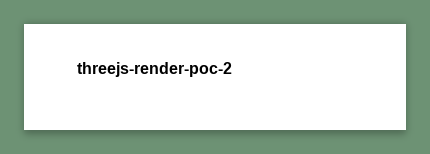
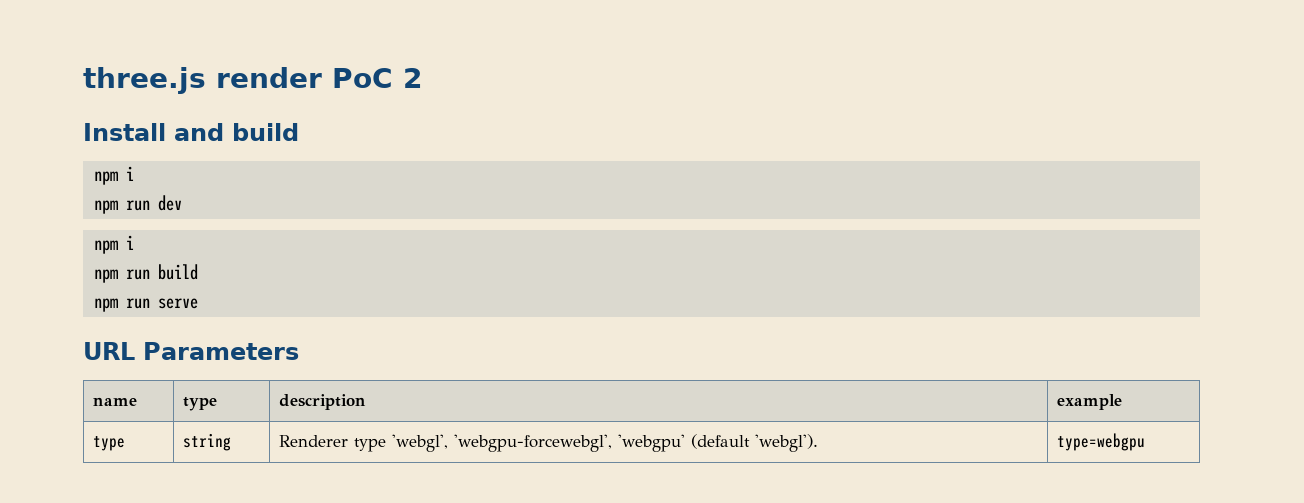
- threejs-render-poc-2
+ three.js render PoC 2
+ Install and build
+ npm i
+ npm run dev
+ npm i
+ npm run build
+ npm run serve
+ URL Parameters
+ name | type | description | example
+ type | string | Renderer type 'webgl', 'webgpu-forcewebgl', 'webgpu' (default 'webgl'). | type=webgpu

